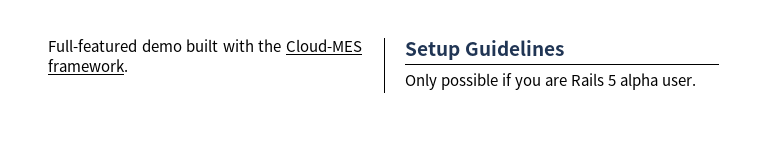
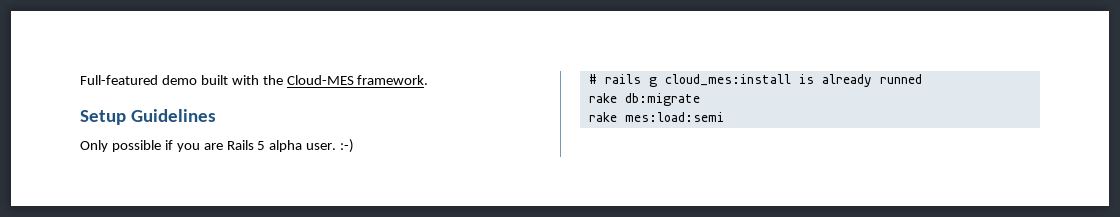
- Only possible if you are Rails 5 alpha user.
+ Only possible if you are Rails 5 alpha user. :-)
+ # rails g cloud_mes:install is already runned
+ rake db:migrate
+ rake mes:load:semi

